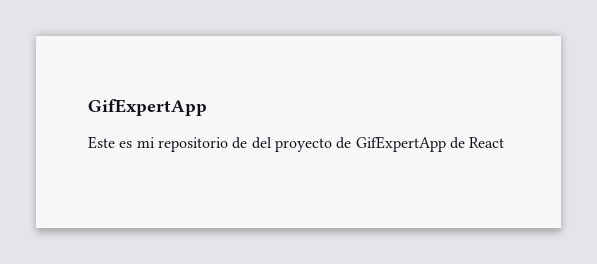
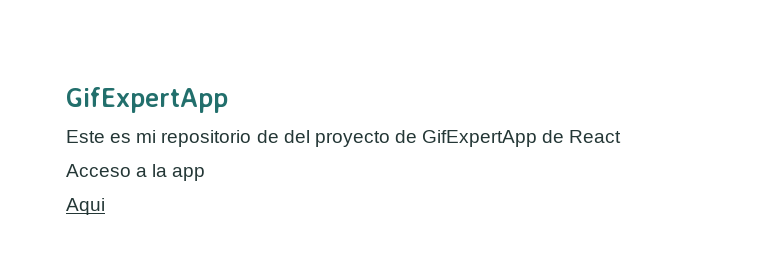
+ Acceso a la app
+ Aqui

